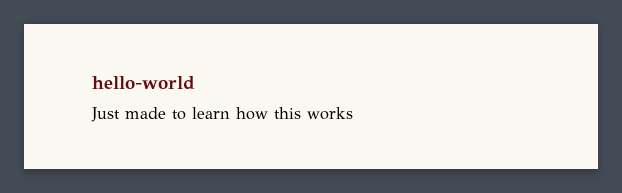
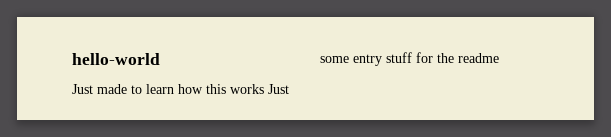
- Just made to learn how this works
+ Just made to learn how this works Just some entry stuff for the readme

